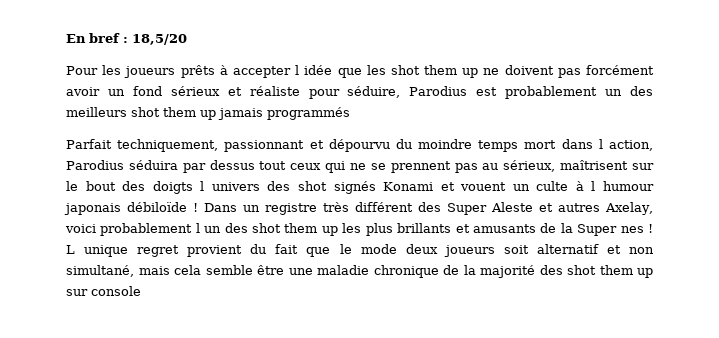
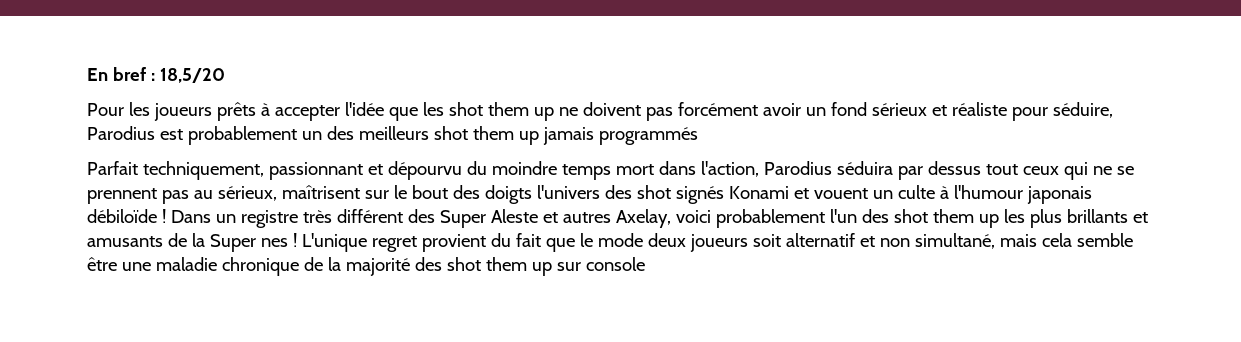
- Pour les joueurs prêts à accepter l idée que les shot them up ne doivent pas forcément avoir un fond sérieux et réaliste pour séduire, Parodius est probablement un des meilleurs shot them up jamais programmés
+ Pour les joueurs prêts à accepter l'idée que les shot them up ne doivent pas forcément avoir un fond sérieux et réaliste pour séduire, Parodius est probablement un des meilleurs shot them up jamais programmés
- Parfait techniquement, passionnant et dépourvu du moindre temps mort dans l action, Parodius séduira par dessus tout ceux qui ne se prennent pas au sérieux, maîtrisent sur le bout des doigts l univers des shot signés Konami et vouent un culte à l humour japonais débiloïde !
+ Parfait techniquement, passionnant et dépourvu du moindre temps mort dans l'action, Parodius séduira par dessus tout ceux qui ne se prennent pas au sérieux, maîtrisent sur le bout des doigts l'univers des shot signés Konami et vouent un culte à l'humour japonais débiloïde !
- Dans un registre très différent des Super Aleste et autres Axelay, voici probablement l un des shot them up les plus brillants et amusants de la Super nes !
+ Dans un registre très différent des Super Aleste et autres Axelay, voici probablement l'un des shot them up les plus brillants et amusants de la Super nes !
- L unique regret provient du fait que le mode deux joueurs soit alternatif et non simultané, mais cela semble être une maladie chronique de la majorité des shot them up sur console
+ L'unique regret provient du fait que le mode deux joueurs soit alternatif et non simultané, mais cela semble être une maladie chronique de la majorité des shot them up sur console

